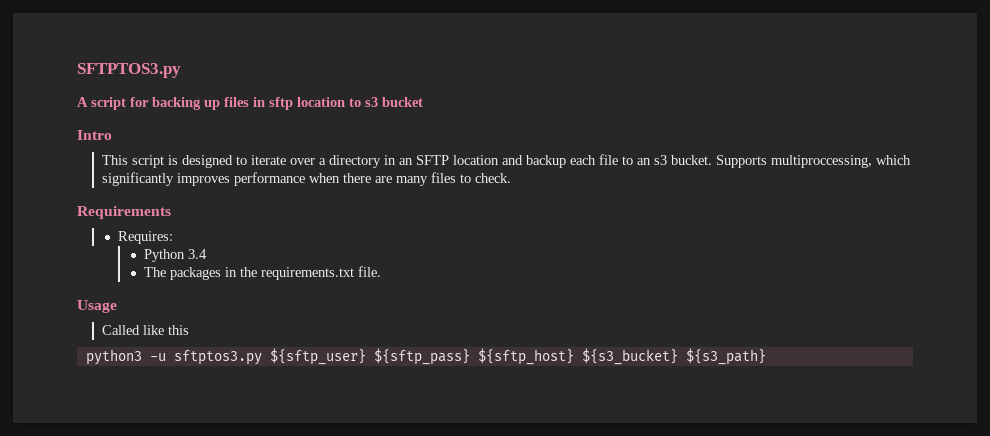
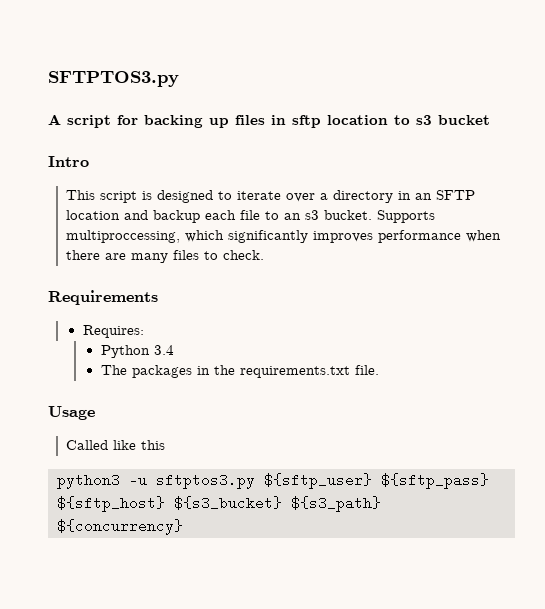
- python3 -u sftptos3.py ${sftp_user} ${sftp_pass} ${sftp_host} ${s3_bucket} ${s3_path}
+ python3 -u sftptos3.py ${sftp_user} ${sftp_pass} ${sftp_host} ${s3_bucket} ${s3_path} ${concurrency}

